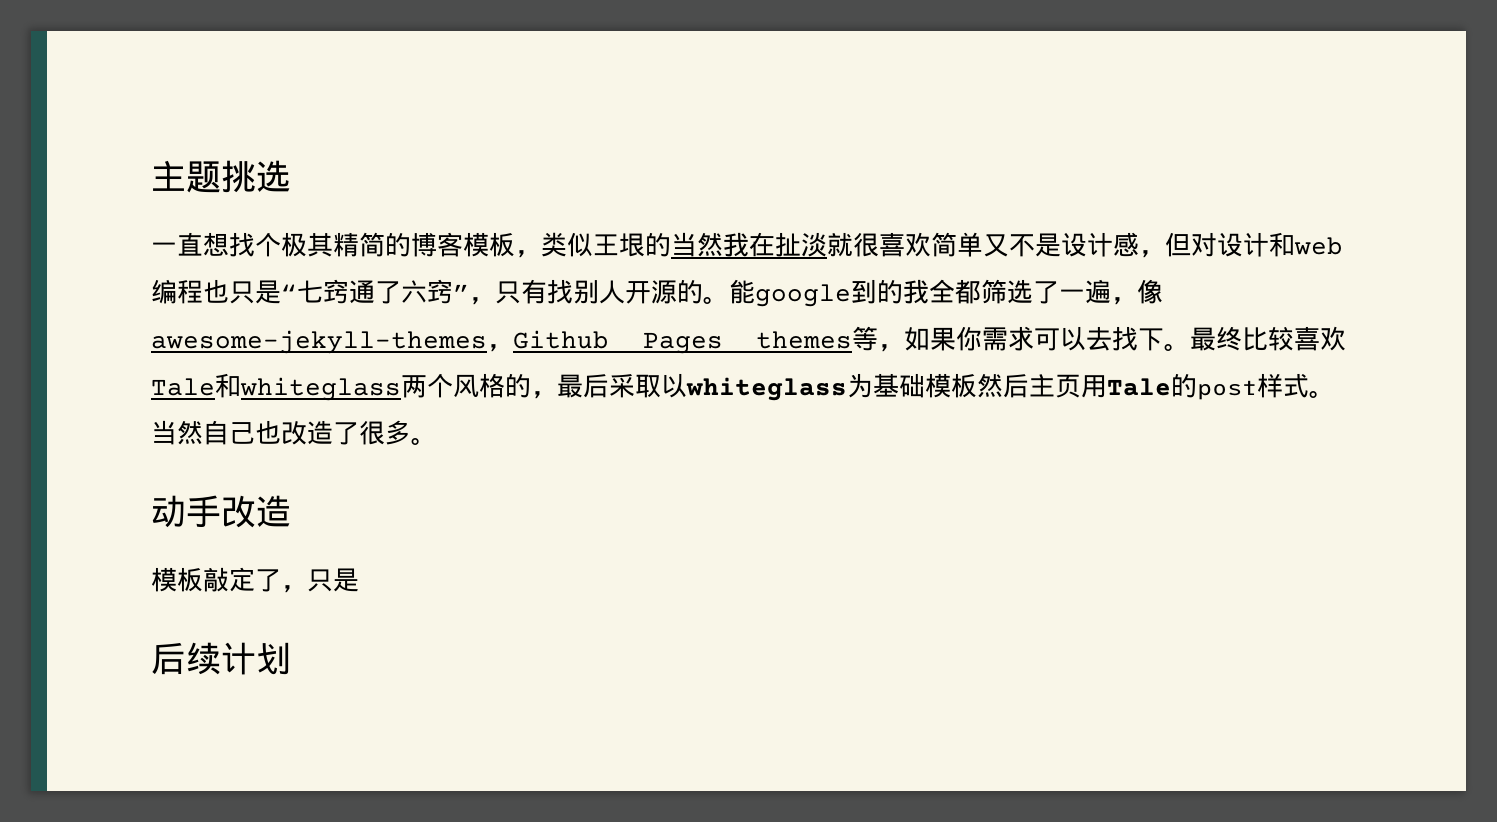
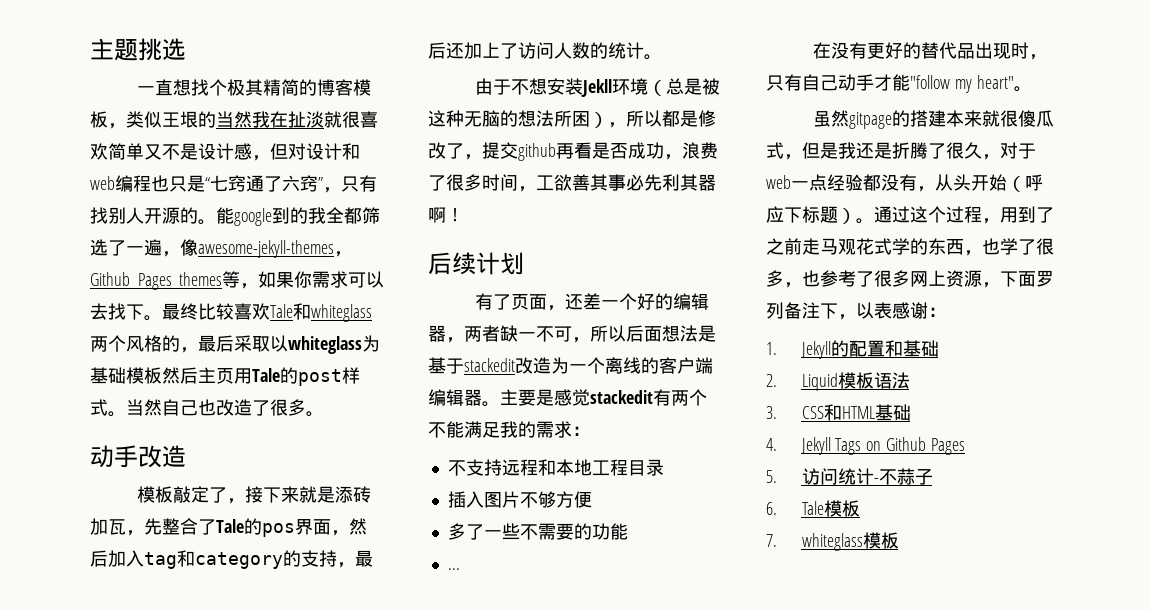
- 模板敲定了，只是
+ 模板敲定了，接下来就是添砖加瓦，先整合了Tale的pos界面，然后加入tag和category的支持，最后还加上了访问人数的统计。
+ 由于不想安装Jekll环境（总是被这种无脑的想法所困），所以都是修改了，提交github再看是否成功，浪费了很多时间，工欲善其事必先利其器啊！
  后续计划
+ 有了页面，还差一个好的编辑器，两者缺一不可，所以后面想法是基于stackedit改造为一个离线的客户端编辑器。主要是感觉stackedit有两个不能满足我的需求：
+ 不支持远程和本地工程目录
+ 插入图片不够方便
+ 多了一些不需要的功能
+ ...
+ 在没有更好的替代品出现时，只有自己动手才能"follow my heart"。
+ 虽然gitpage的搭建本来就很傻瓜式，但是我还是折腾了很久，对于web一点经验都没有，从头开始（呼应下标题）。通过这个过程，用到了之前走马观花式学的东西，也学了很多，也参考了很多网上资源，下面罗列备注下，以表感谢：
+ 1. Jekyll的配置和基础
+ 2. Liquid模板语法
+ 3. CSS和HTML基础
+ 4. Jekyll Tags on Github Pages
+ 5.访问统计-不蒜子
+ 6. Tale模板
+ 7. whiteglass模板

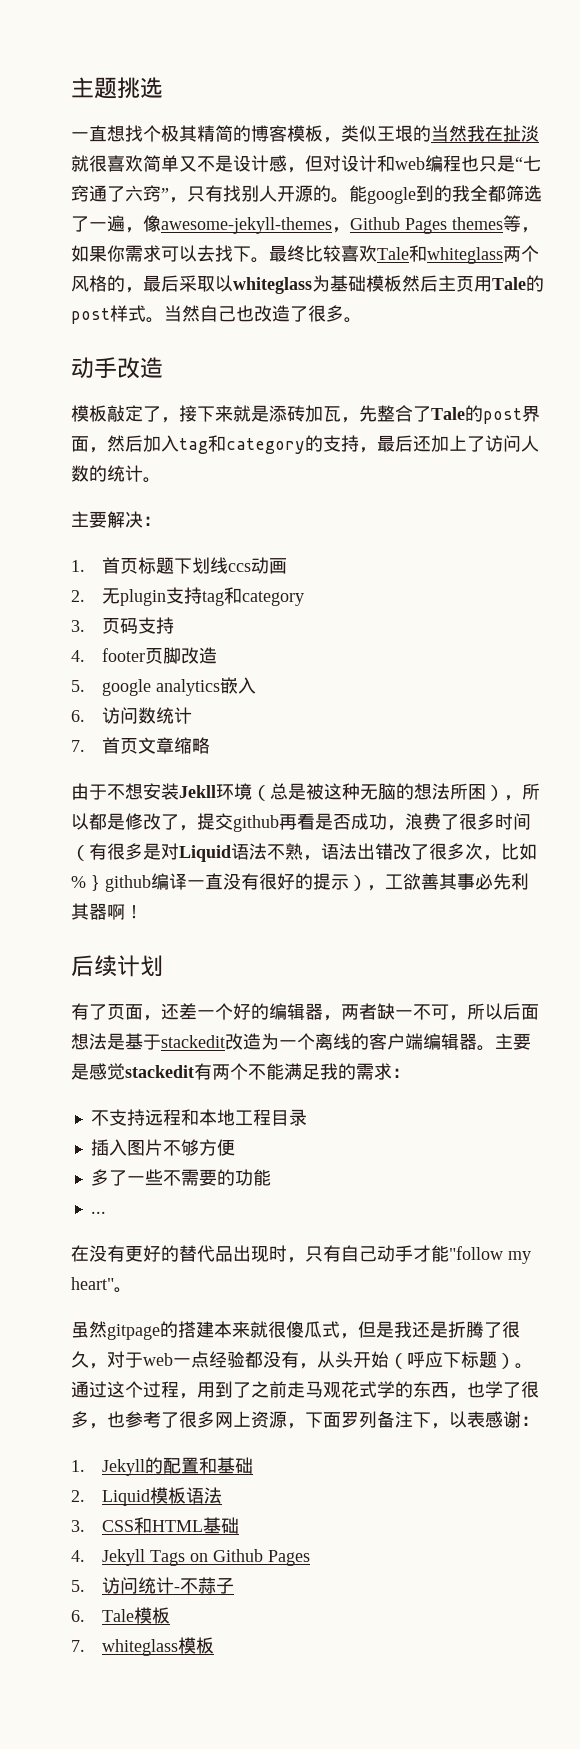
- 模板敲定了，接下来就是添砖加瓦，先整合了Tale的pos界面，然后加入tag和category的支持，最后还加上了访问人数的统计。
+ 模板敲定了，接下来就是添砖加瓦，先整合了Tale的post界面，然后加入tag和category的支持，最后还加上了访问人数的统计。
+ 主要解决：
+ 1.首页标题下划线ccs动画
+ 2.无plugin支持tag和category
+ 3.页码支持
+ 4. footer页脚改造
+ 5. google analytics嵌入
+ 6.访问数统计
+ 7.首页文章缩略
- 由于不想安装Jekll环境（总是被这种无脑的想法所困），所以都是修改了，提交github再看是否成功，浪费了很多时间，工欲善其事必先利其器啊！
+ 由于不想安装Jekll环境（总是被这种无脑的想法所困），所以都是修改了，提交github再看是否成功，浪费了很多时间（有很多是对Liquid语法不熟，语法出错改了很多次，比如% } github编译一直没有很好的提示），工欲善其事必先利其器啊！

